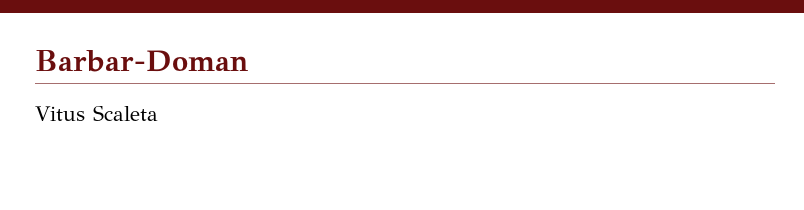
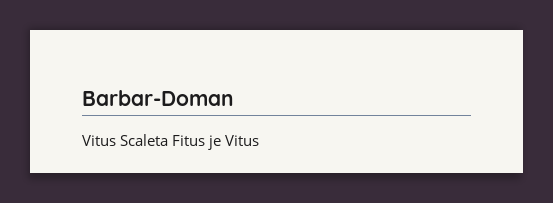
- Vitus Scaleta
+ Vitus Scaleta Fitus je Vitus

